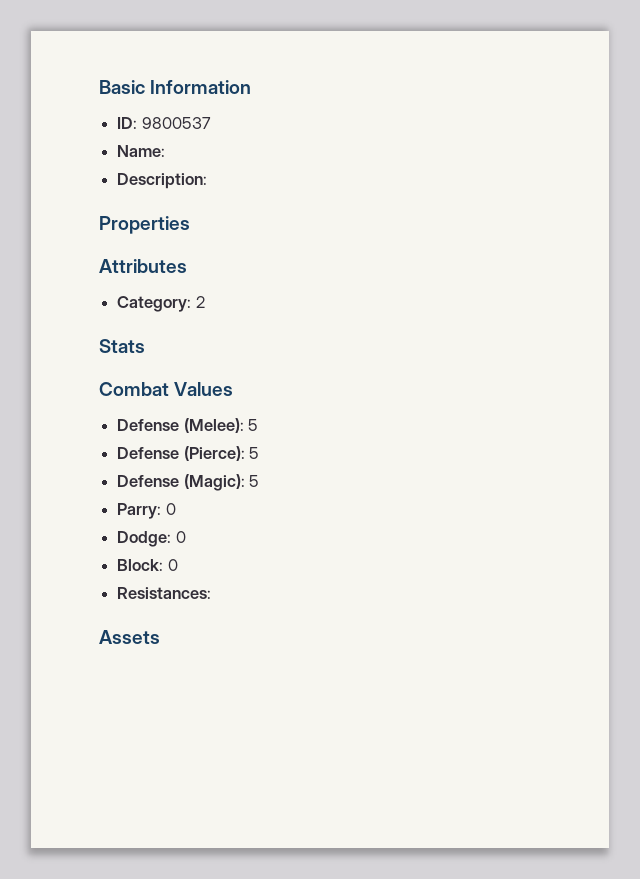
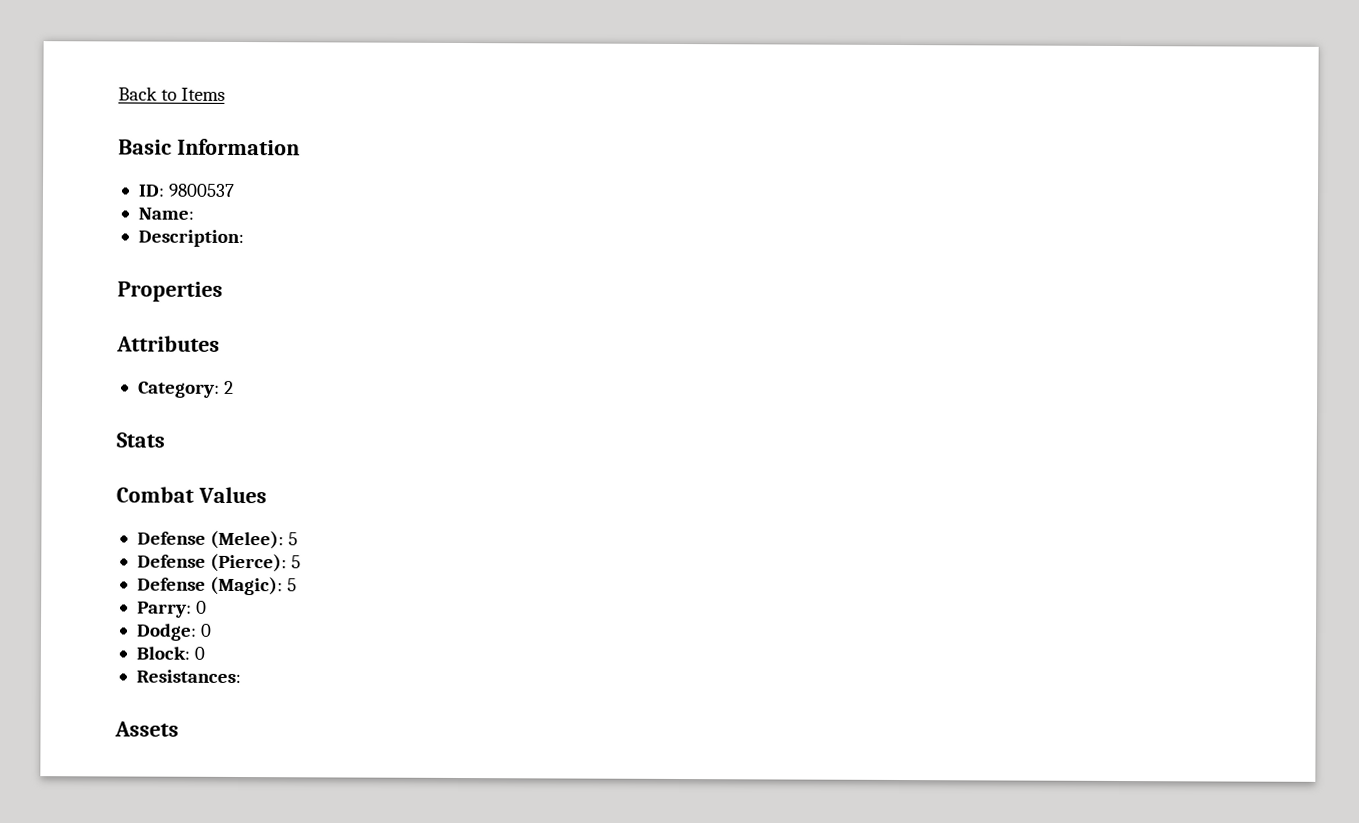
+ Back to Items

